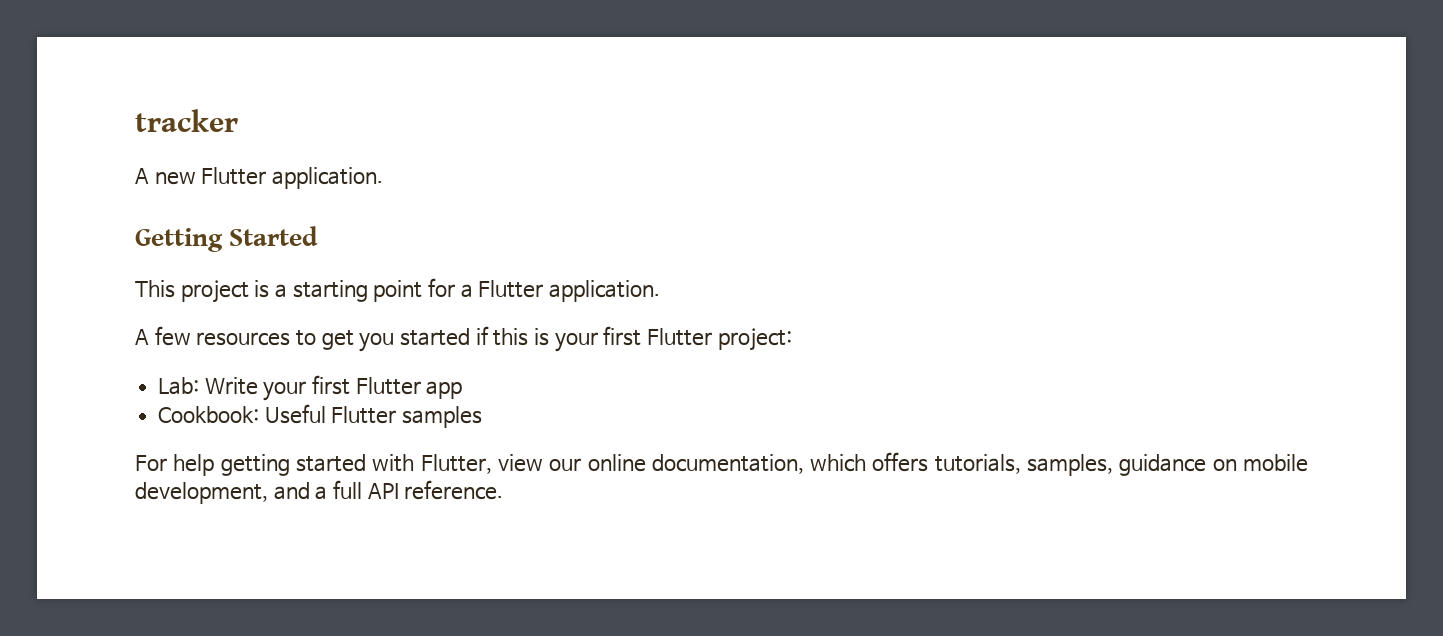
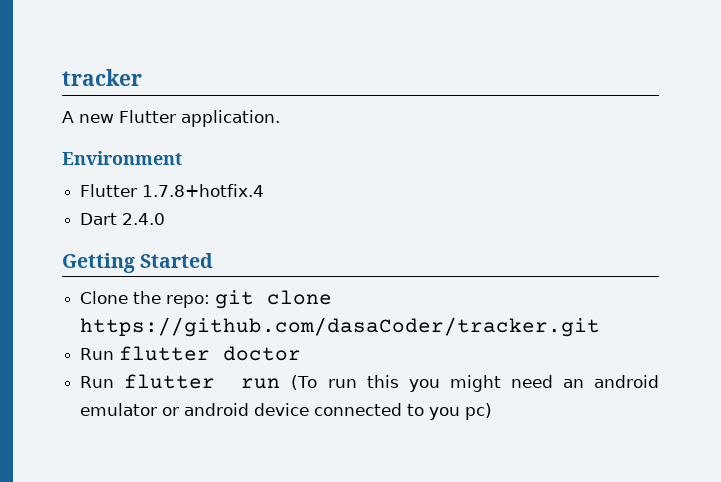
+ Environment
+ Flutter 1.7.8+hotfix.4
+ Dart 2.4.0
  Getting Started
- This project is a starting point for a Flutter application.
- A few resources to get you started if this is your first Flutter project:
- Lab: Write your first Flutter app
- Cookbook: Useful Flutter samples
- For help getting started with Flutter, view our online documentation, which offers tutorials, samples, guidance on mobile development, and a full API reference.
+ Clone the repo: git clone https://github.com/dasaCoder/tracker.git
+ Run flutter doctor
+ Run flutter run (To run this you might need an android emulator or android device connected to you pc)

